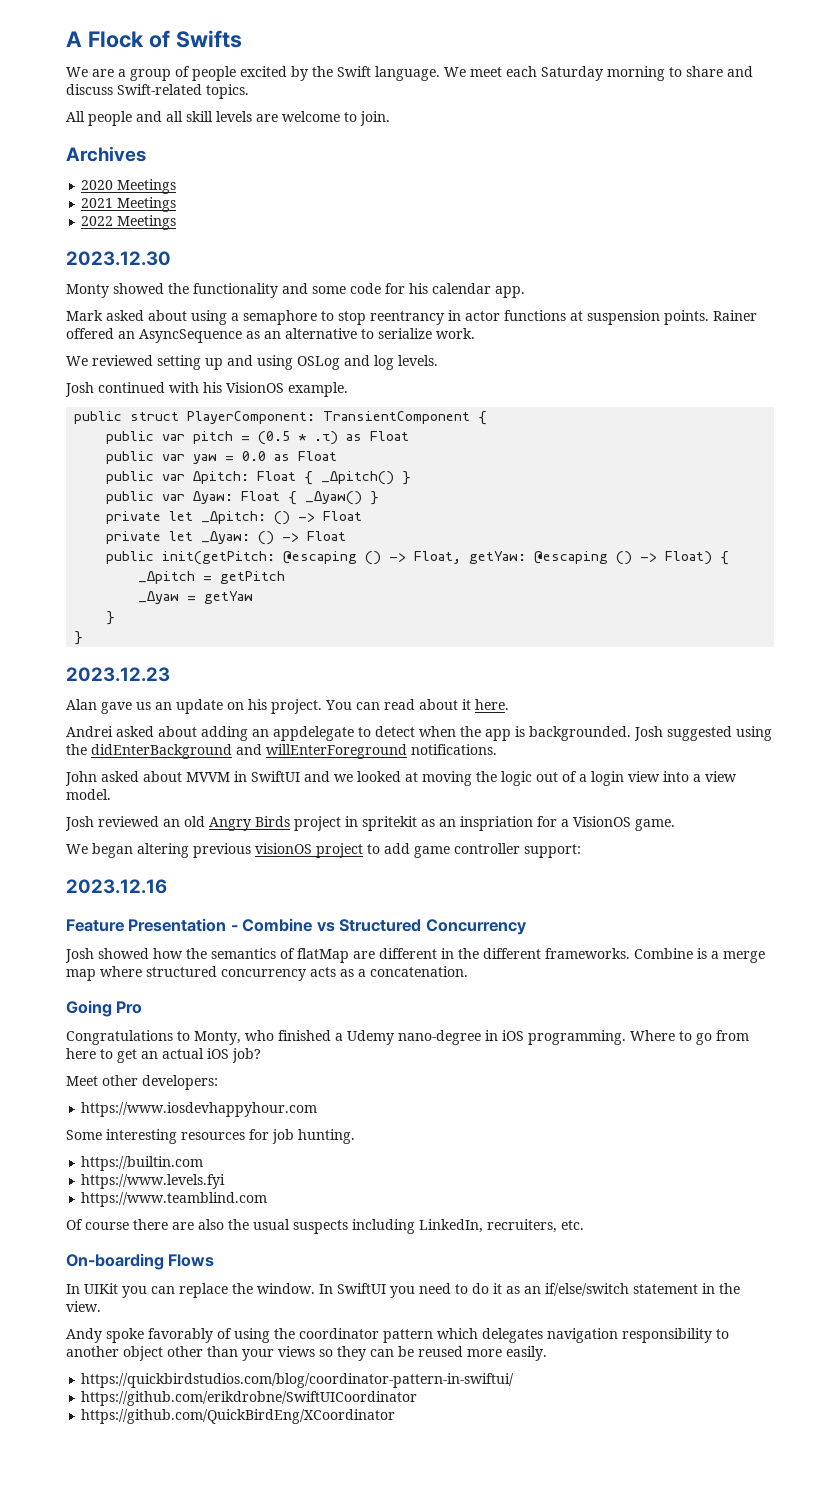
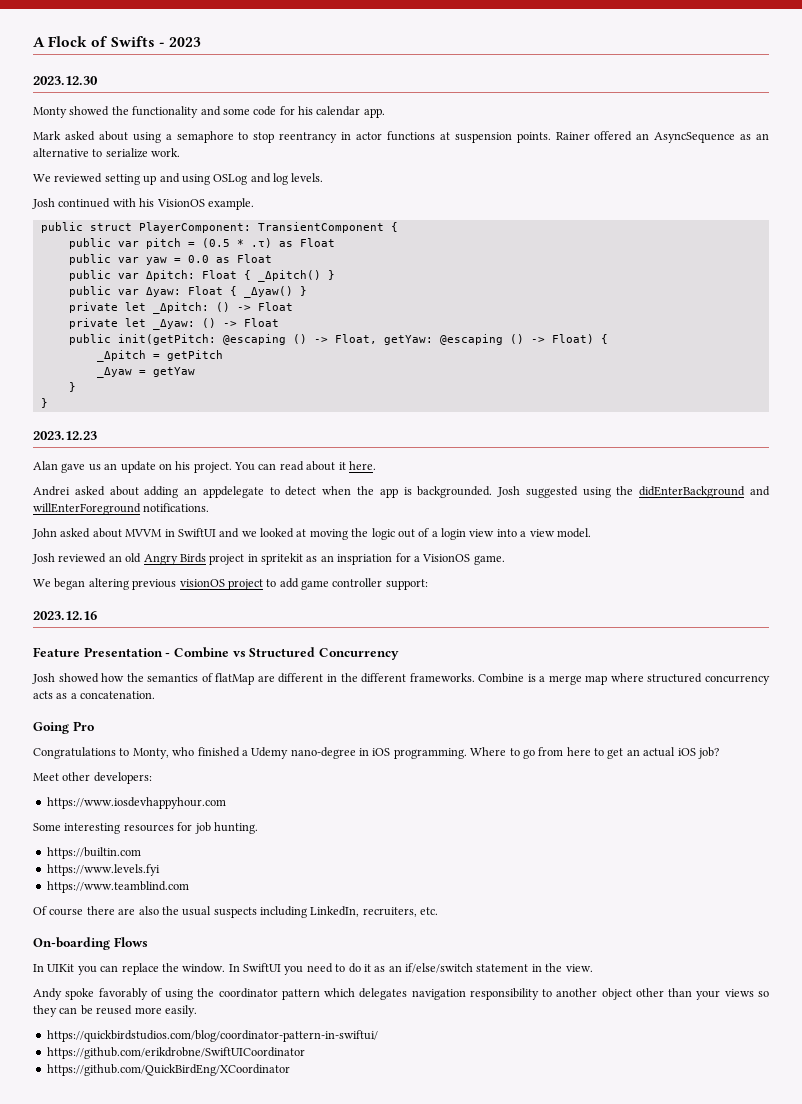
- A Flock of Swifts
- We are a group of people excited by the Swift language. We meet each Saturday morning to share and discuss Swift-related topics.
- All people and all skill levels are welcome to join.
- Archives
- 2020 Meetings
- 2021 Meetings
- 2022 Meetings
+ A Flock of Swifts - 2023

